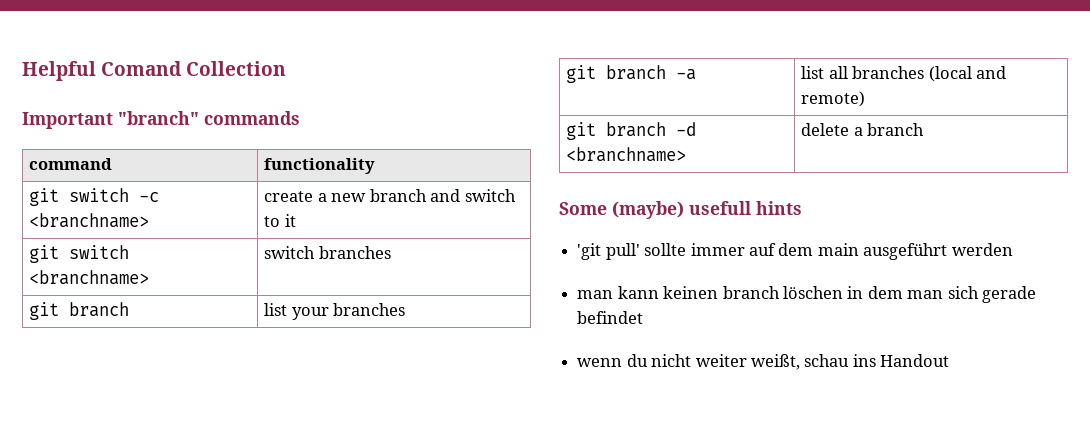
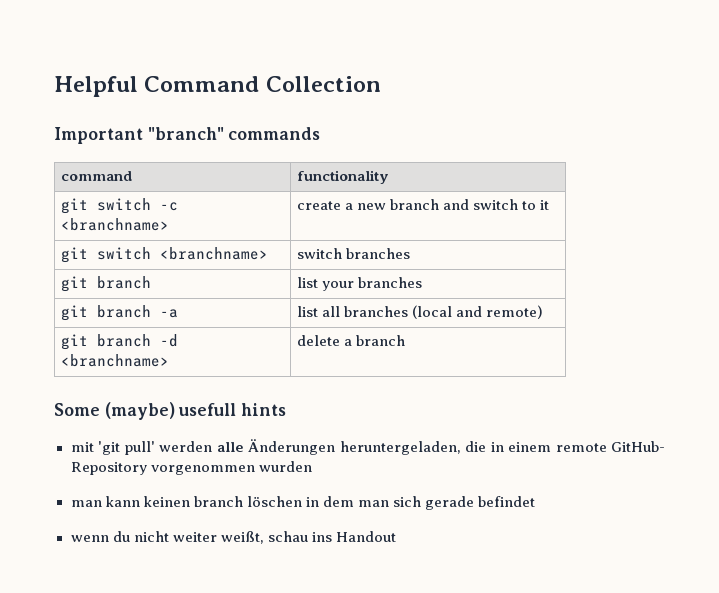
- Helpful Comand Collection
+ Helpful Command Collection
- 'git pull' sollte immer auf dem main ausgeführt werden
+ mit 'git pull' werden alle Änderungen heruntergeladen, die in einem remote GitHub- Repository vorgenommen wurden

